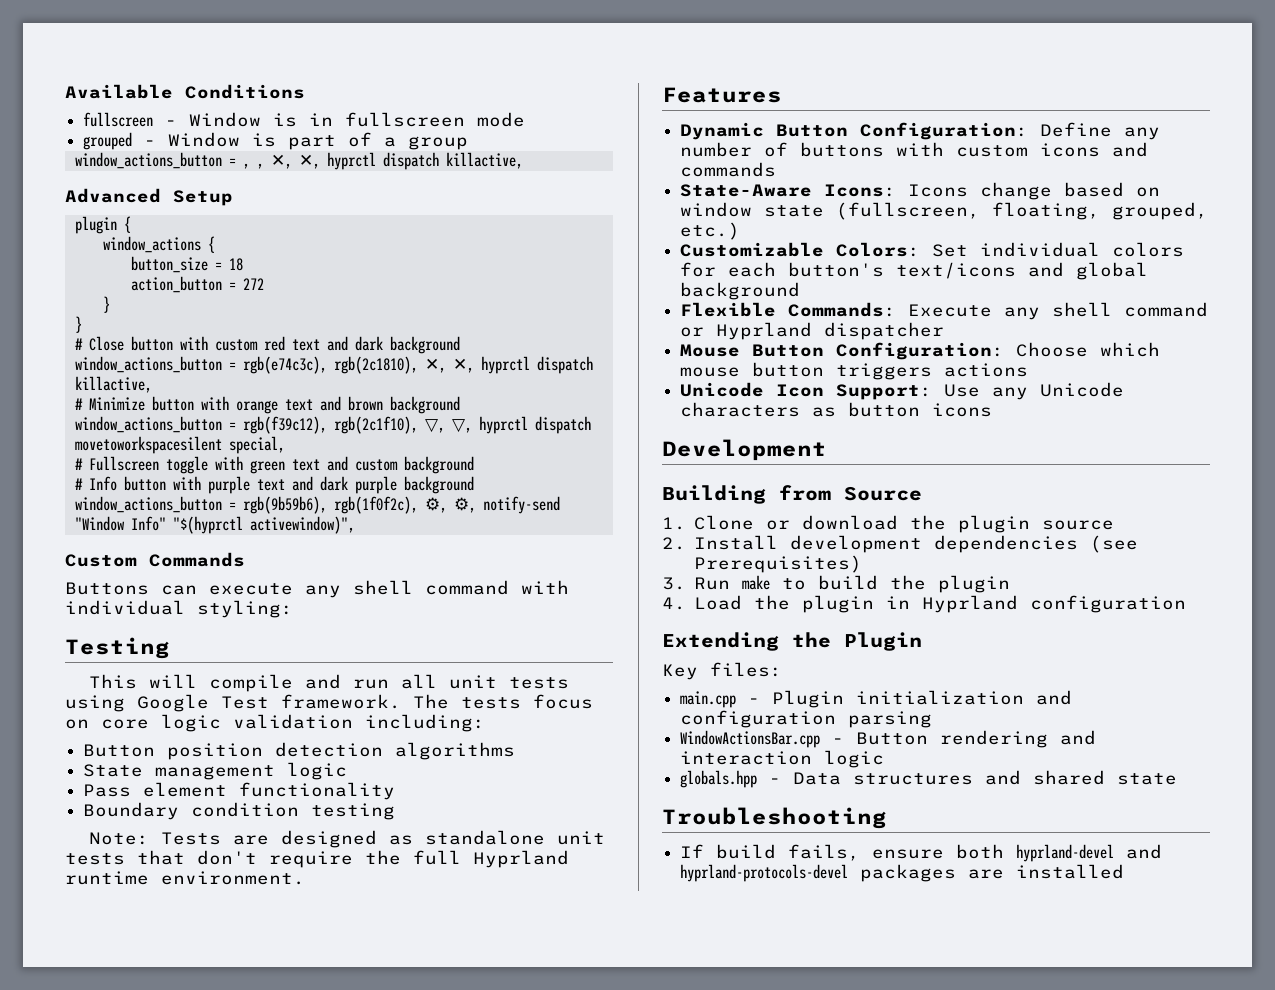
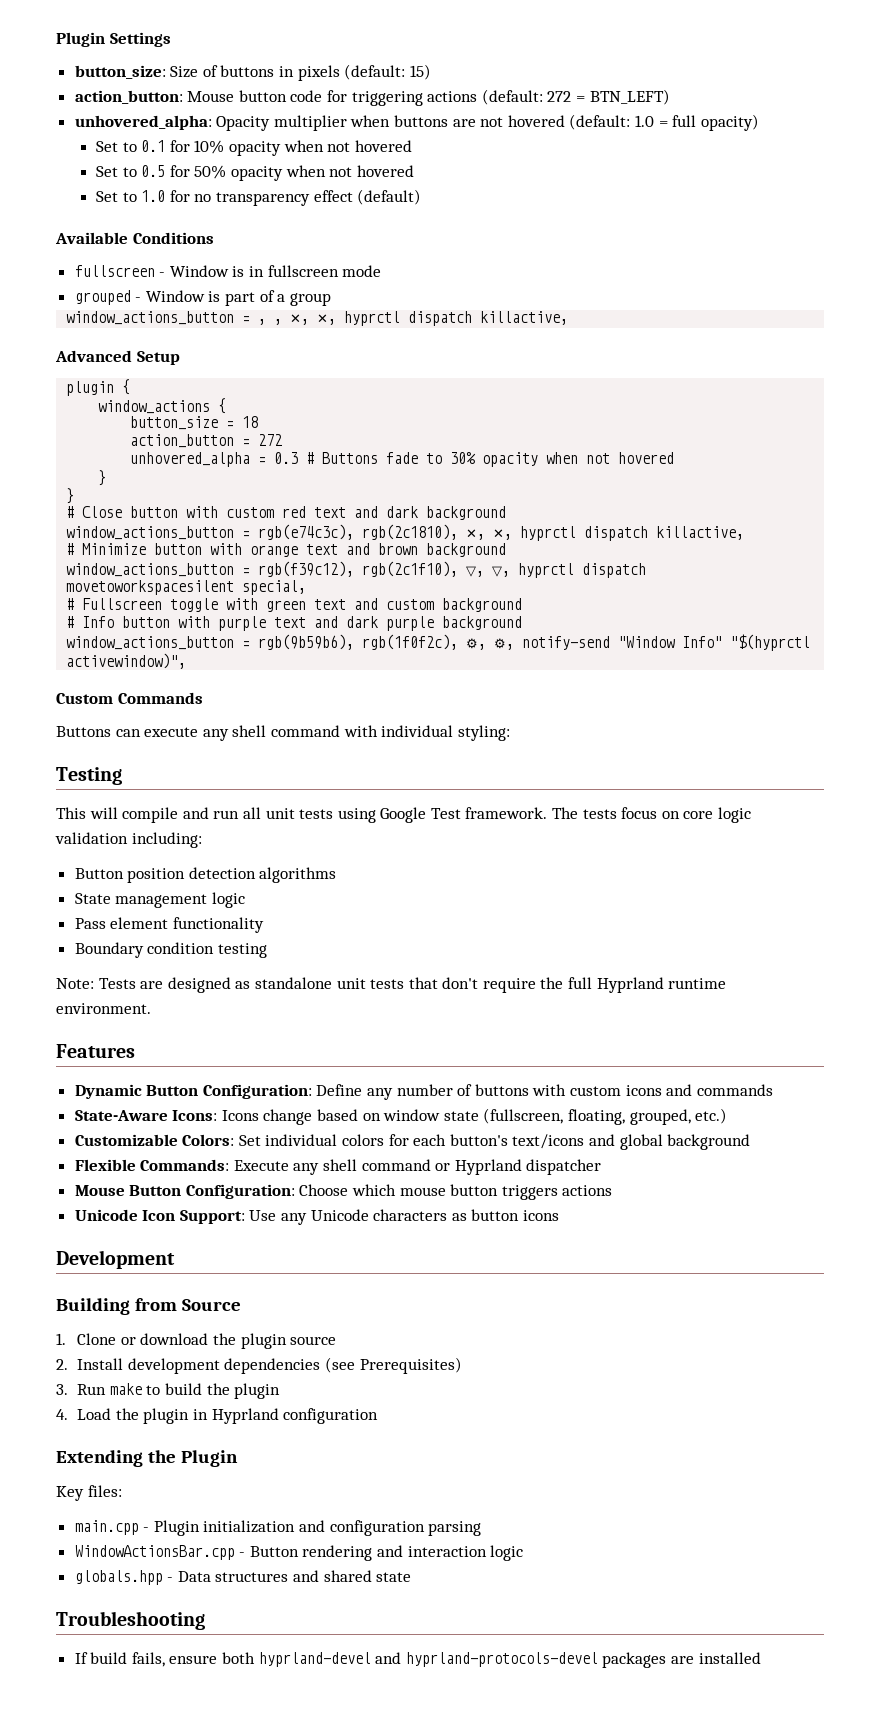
+ Plugin Settings
+ button_size: Size of buttons in pixels (default: 15)
+ action_button: Mouse button code for triggering actions (default: 272 = BTN_LEFT)
+ unhovered_alpha: Opacity multiplier when buttons are not hovered (default: 1.0 = full opacity)
+ Set to 0.1 for 10% opacity when not hovered
+ Set to 0.5 for 50% opacity when not hovered
+ Set to 1.0 for no transparency effect (default)
+ unhovered_alpha = 0.3 # Buttons fade to 30% opacity when not hovered

